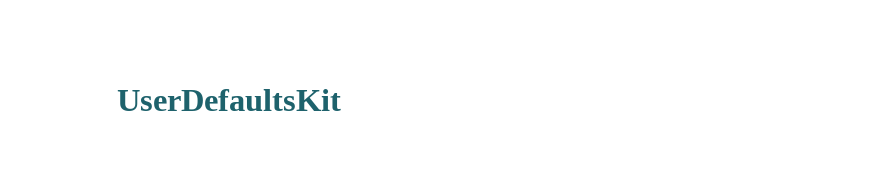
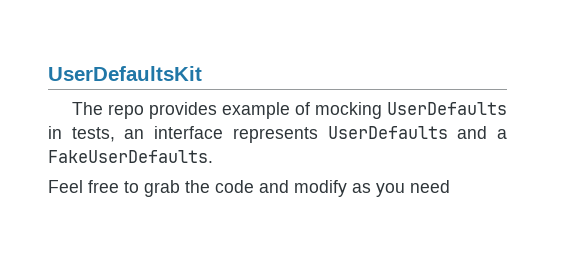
+ The repo provides example of mocking UserDefaults in tests, an interface represents UserDefaults and a FakeUserDefaults.
+ Feel free to grab the code and modify as you need

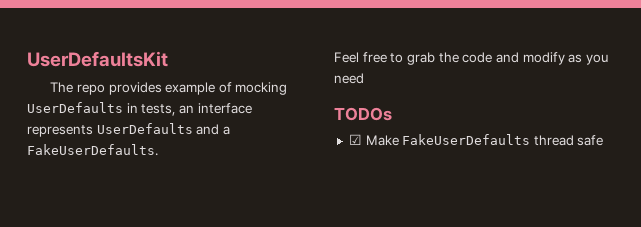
+ TODOs
+ ☑ Make FakeUserDefaults thread safe

